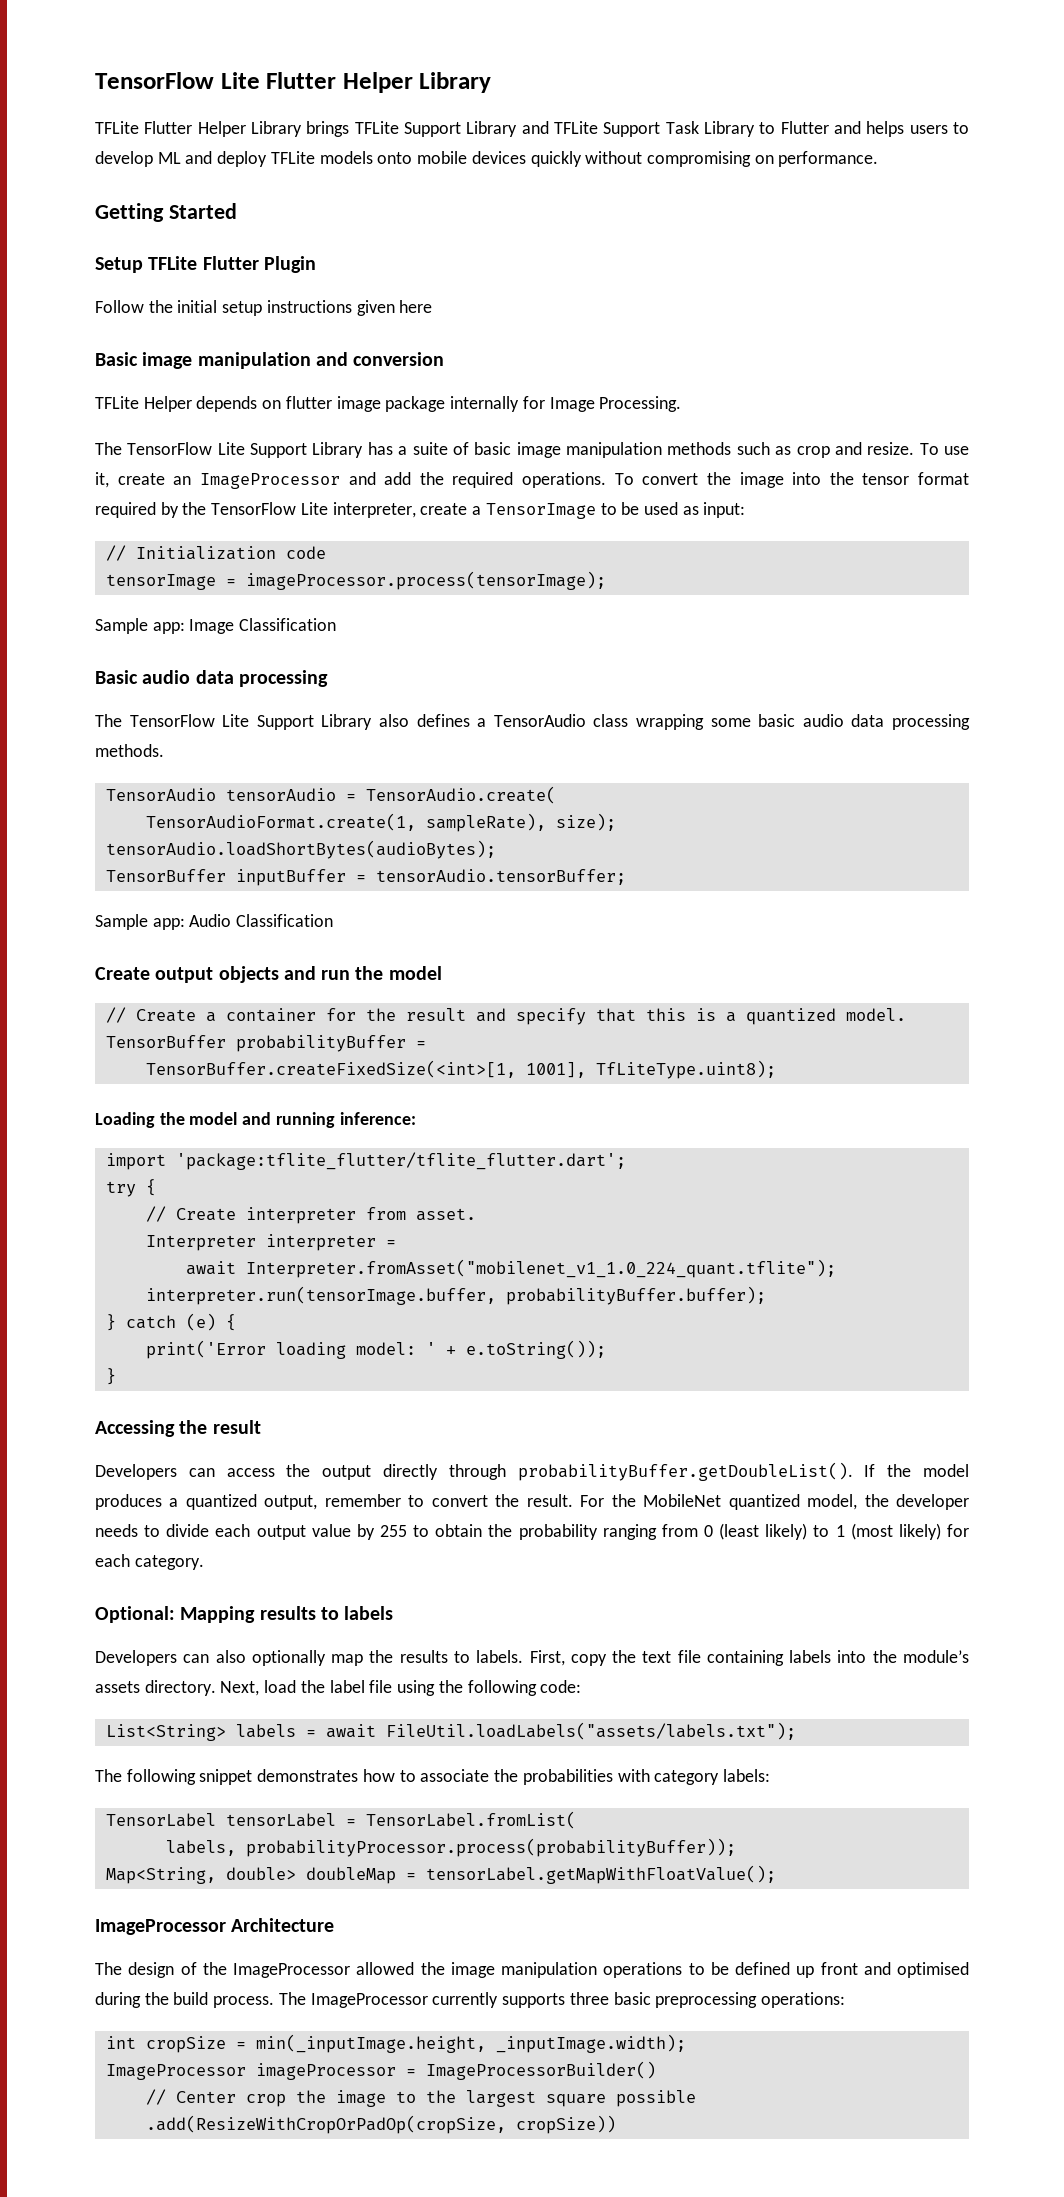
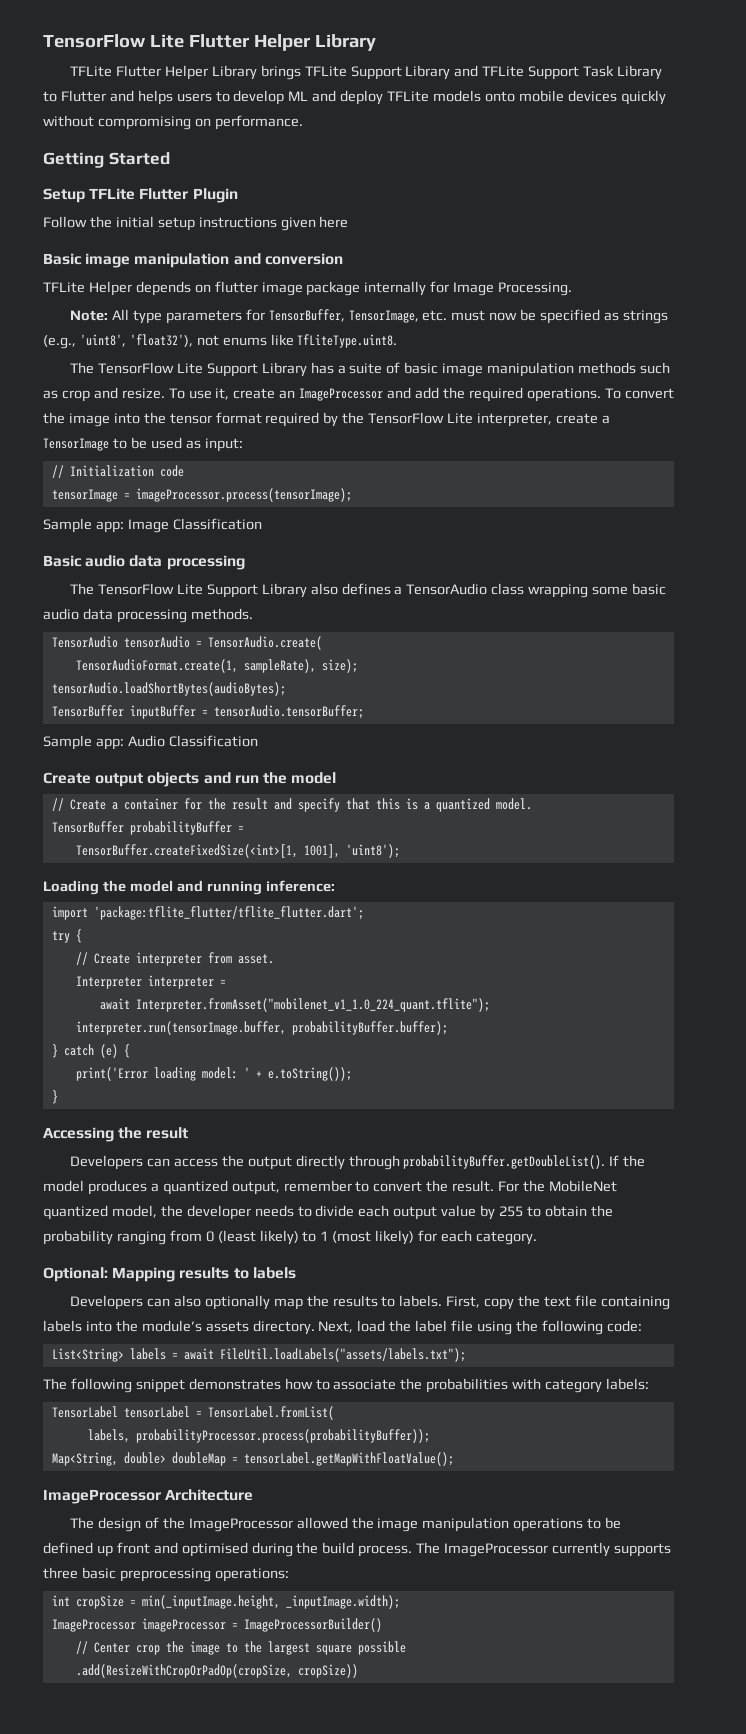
+ Note: All type parameters for TensorBuffer, TensorImage, etc. must now be specified as strings (e.g., 'uint8', 'float32'), not enums like TfLiteType.uint8.
- TensorBuffer.createFixedSize(<int>[1, 1001], TfLiteType.uint8);
+ TensorBuffer.createFixedSize(<int>[1, 1001], 'uint8');

